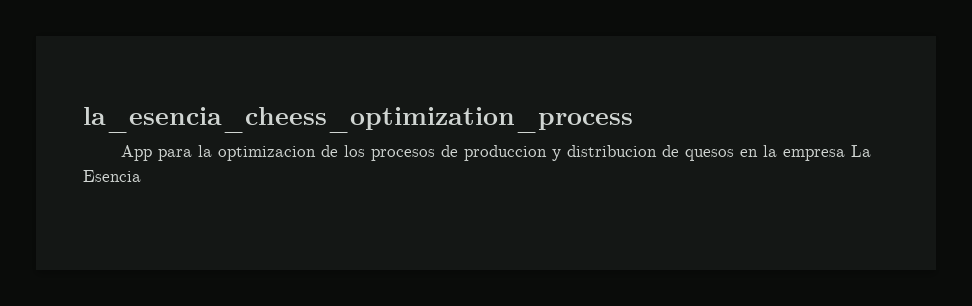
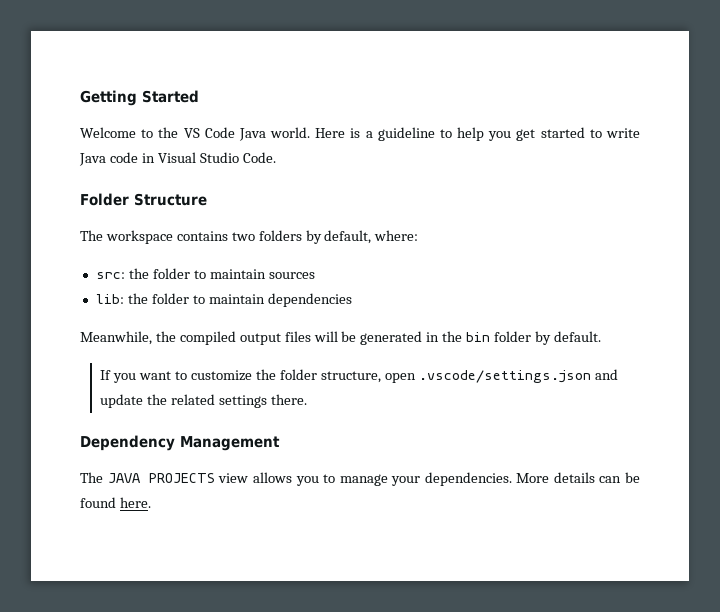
- la_esencia_cheess_optimization_process
- App para la optimizacion de los procesos de produccion y distribucion de quesos en la empresa La Esencia
+ Getting Started
+ Welcome to the VS Code Java world. Here is a guideline to help you get started to write Java code in Visual Studio Code.
+ Folder Structure
+ The workspace contains two folders by default, where:
+ src: the folder to maintain sources
+ lib: the folder to maintain dependencies
+ Meanwhile, the compiled output files will be generated in the bin folder by default.
+ If you want to customize the folder structure, open .vscode/settings.json and update the related settings there.
+ Dependency Management
+ The JAVA PROJECTS view allows you to manage your dependencies. More details can be found here.

